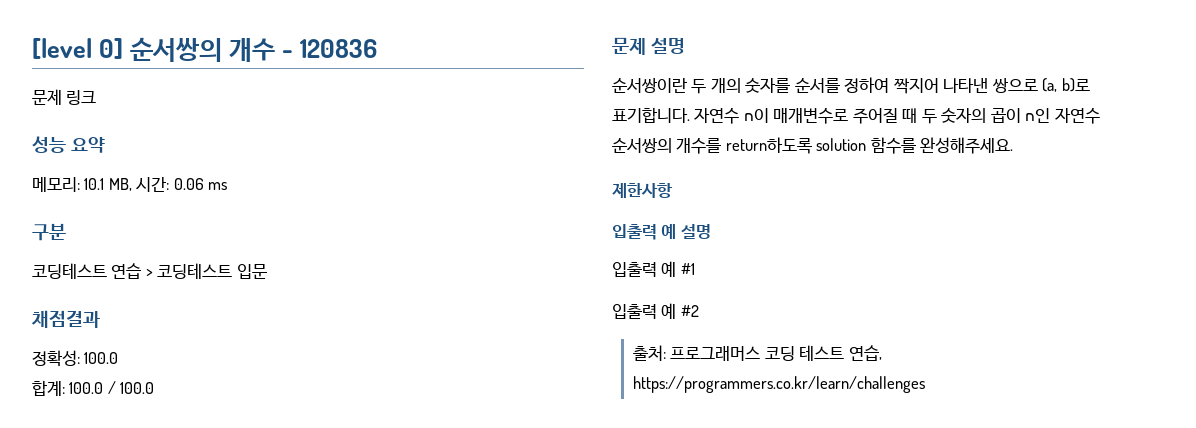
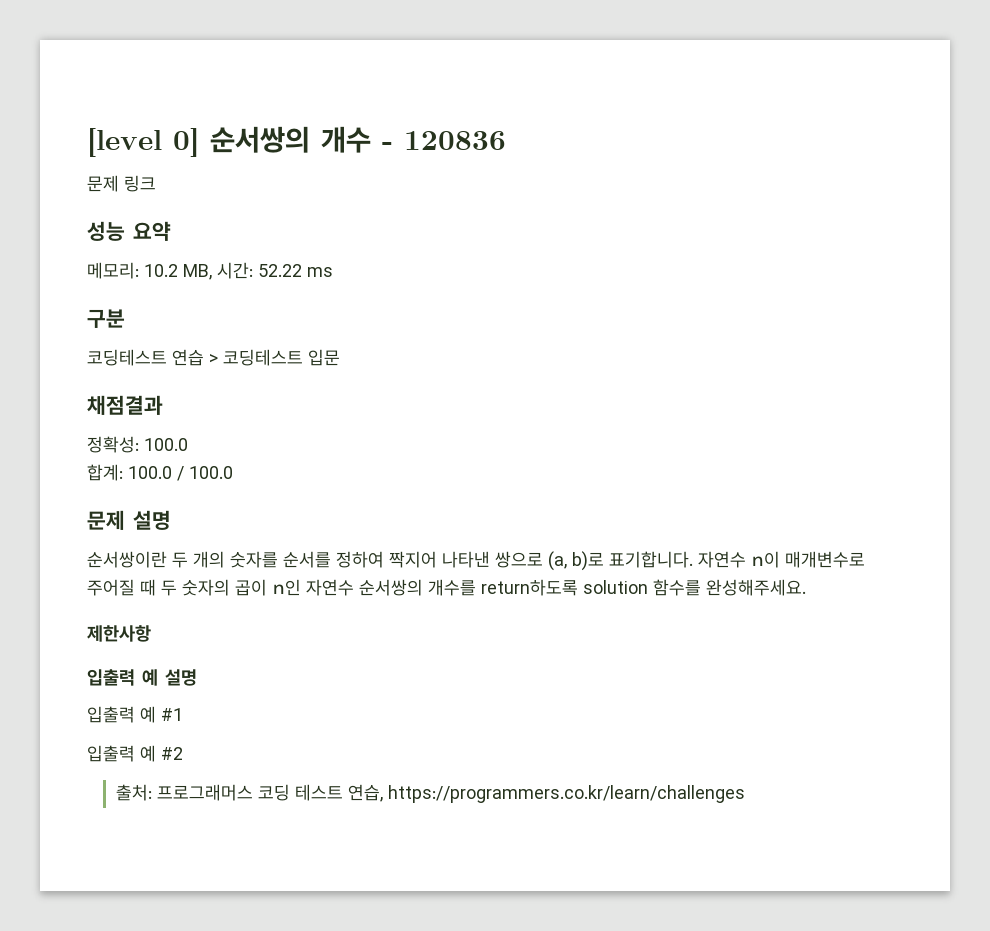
- 메모리: 10.1 MB, 시간: 0.06 ms
+ 메모리: 10.2 MB, 시간: 52.22 ms

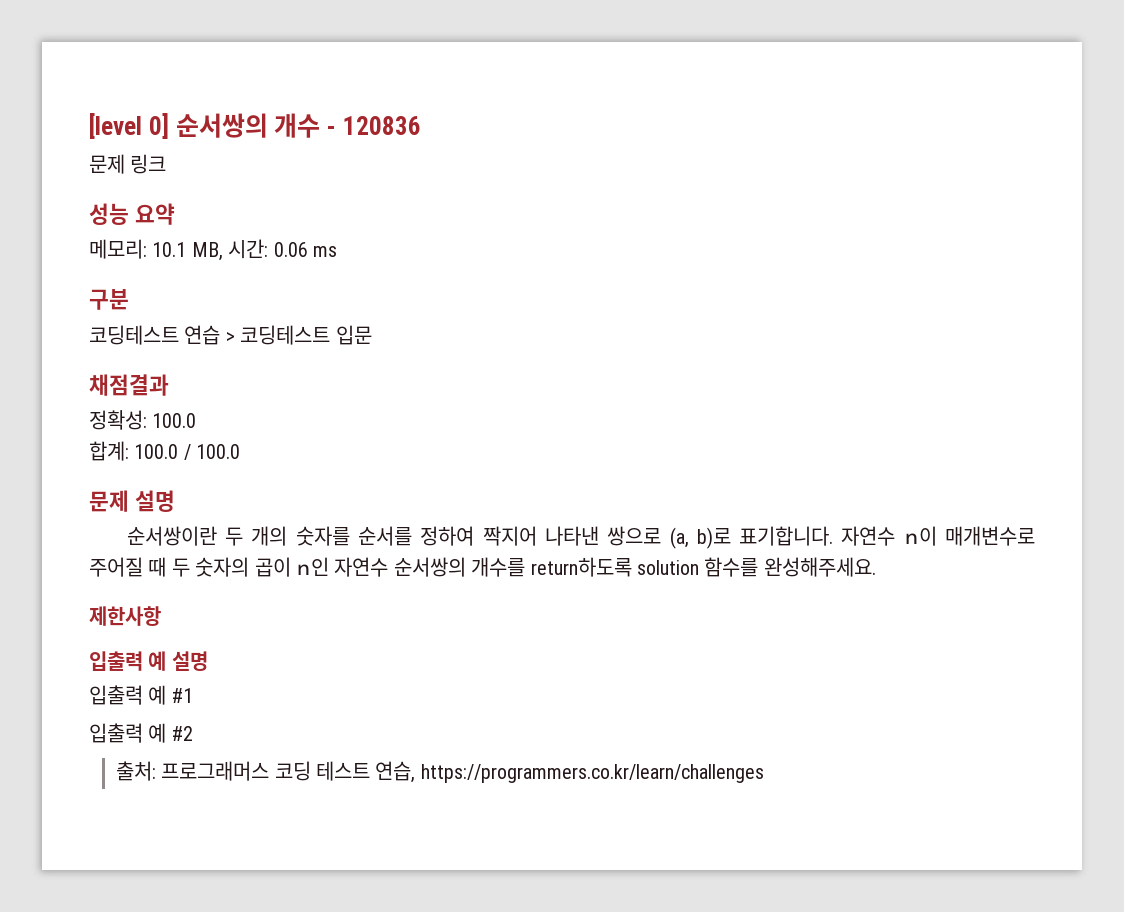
- 메모리: 10.2 MB, 시간: 52.22 ms
+ 메모리: 10.1 MB, 시간: 0.06 ms

